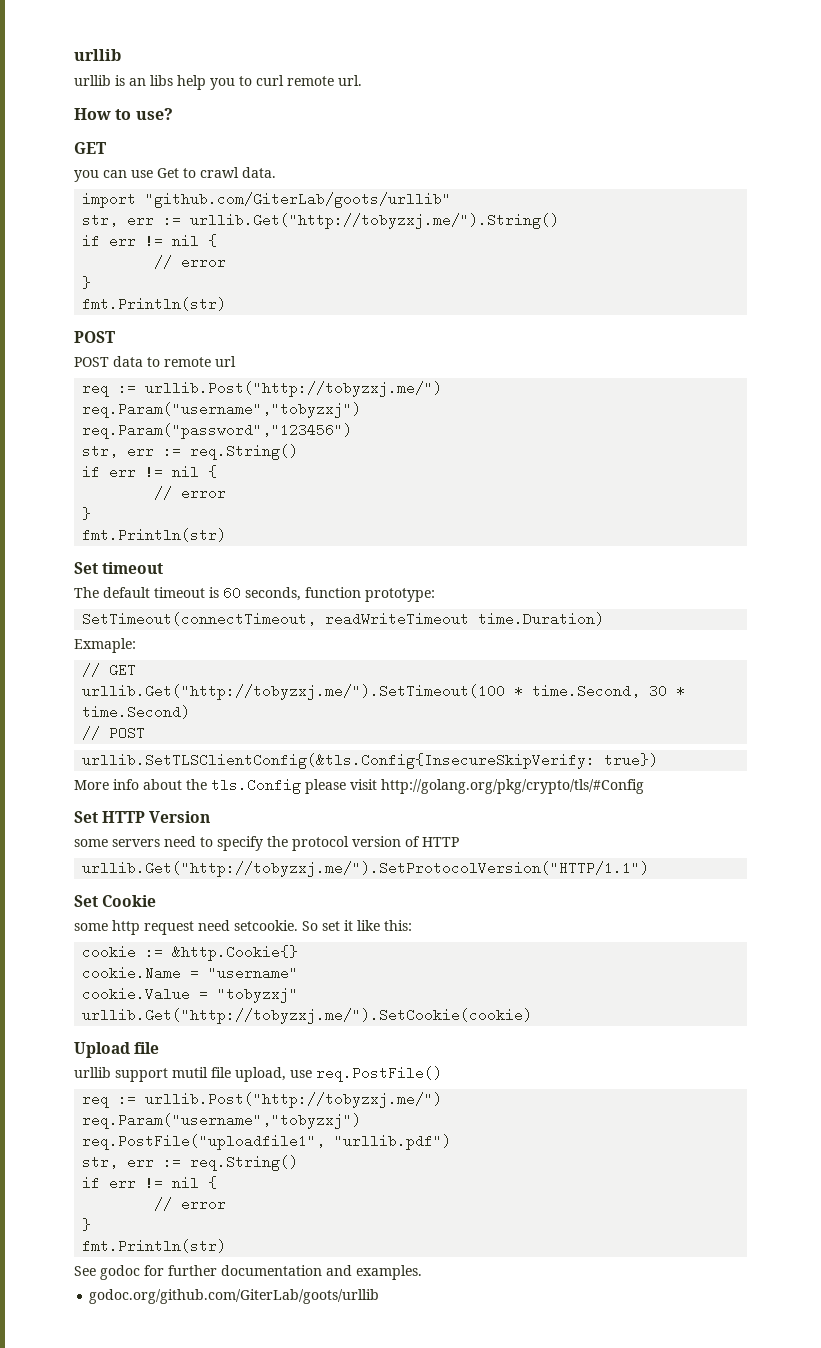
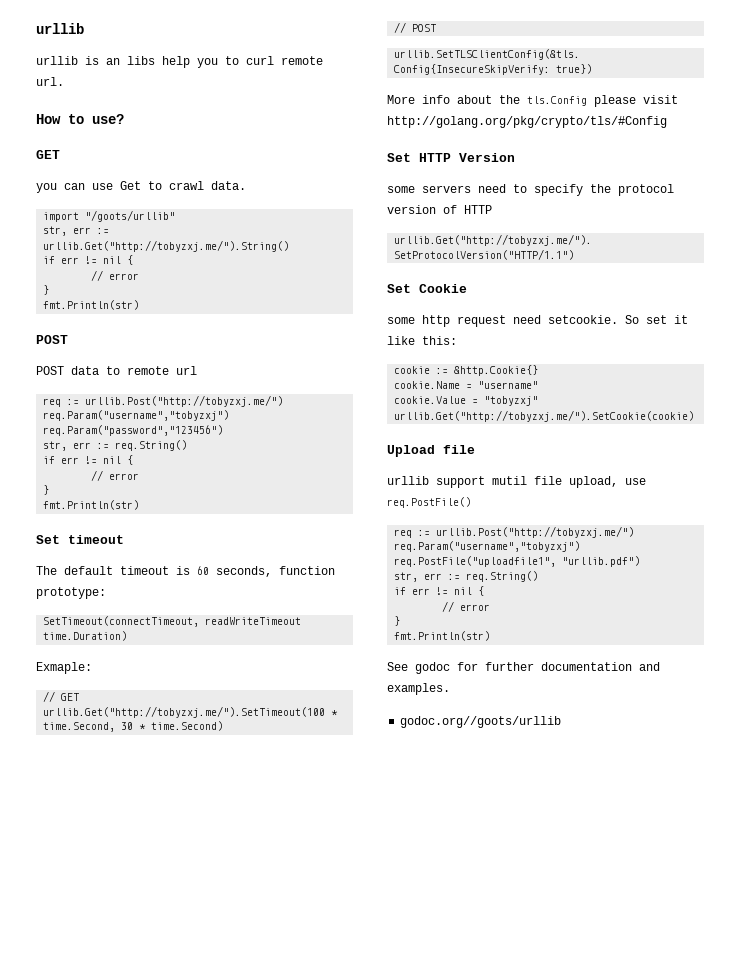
- import "github.com/GiterLab/goots/urllib"
+ import "/goots/urllib"
- godoc.org/github.com/GiterLab/goots/urllib
+ godoc.org//goots/urllib

